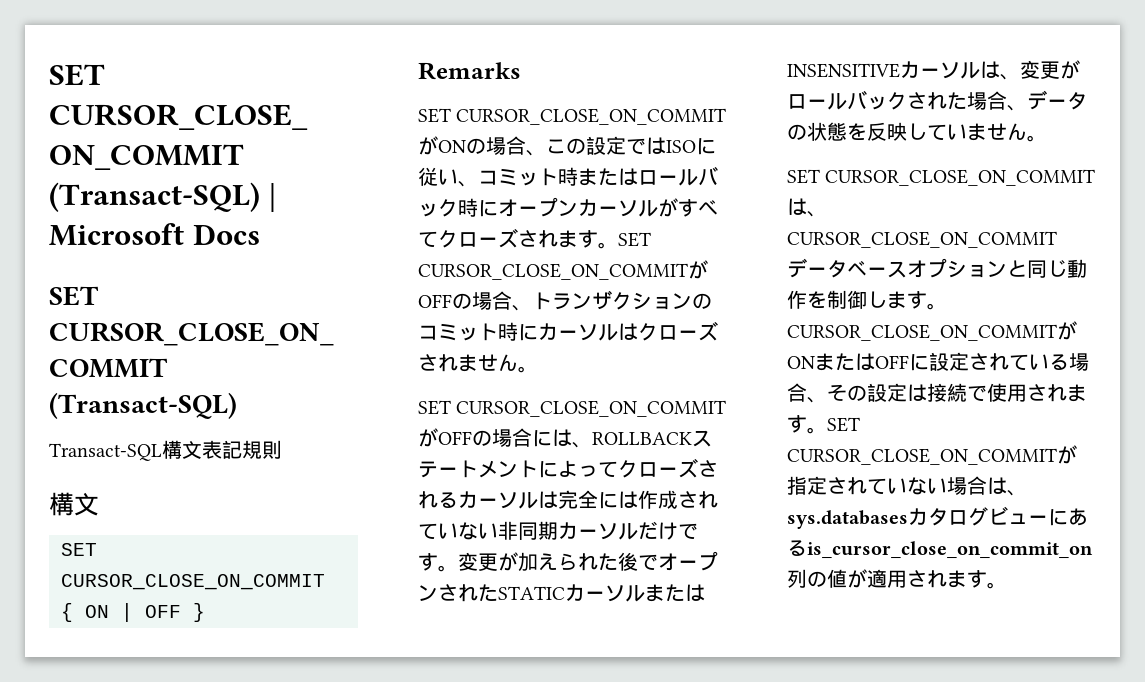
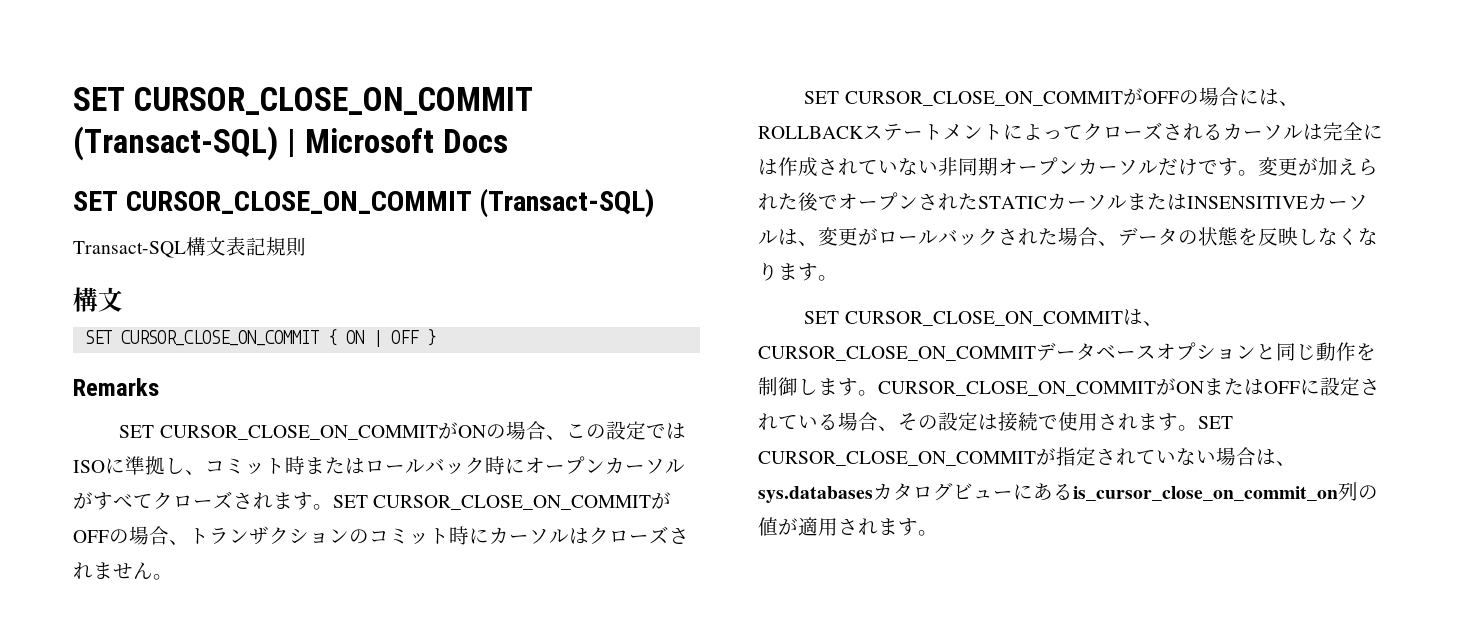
- SET CURSOR_CLOSE_ON_COMMITがONの場合、この設定ではISOに従い、コミット時またはロールバック時にオープンカーソルがすべてクローズされます。
+ SET CURSOR_CLOSE_ON_COMMITがONの場合、この設定ではISOに準拠し、コミット時またはロールバック時にオープンカーソルがすべてクローズされます。
- SET CURSOR_CLOSE_ON_COMMITがOFFの場合には、ROLLBACKステートメントによってクローズされるカーソルは完全には作成されていない非同期カーソルだけです。
+ SET CURSOR_CLOSE_ON_COMMITがOFFの場合には、ROLLBACKステートメントによってクローズされるカーソルは完全には作成されていない非同期オープンカーソルだけです。
- 変更が加えられた後でオープンされたSTATICカーソルまたはINSENSITIVEカーソルは、変更がロールバックされた場合、データの状態を反映していません。
+ 変更が加えられた後でオープンされたSTATICカーソルまたはINSENSITIVEカーソルは、変更がロールバックされた場合、データの状態を反映しなくなります。

